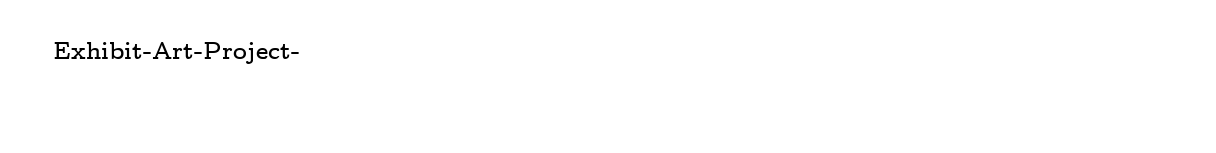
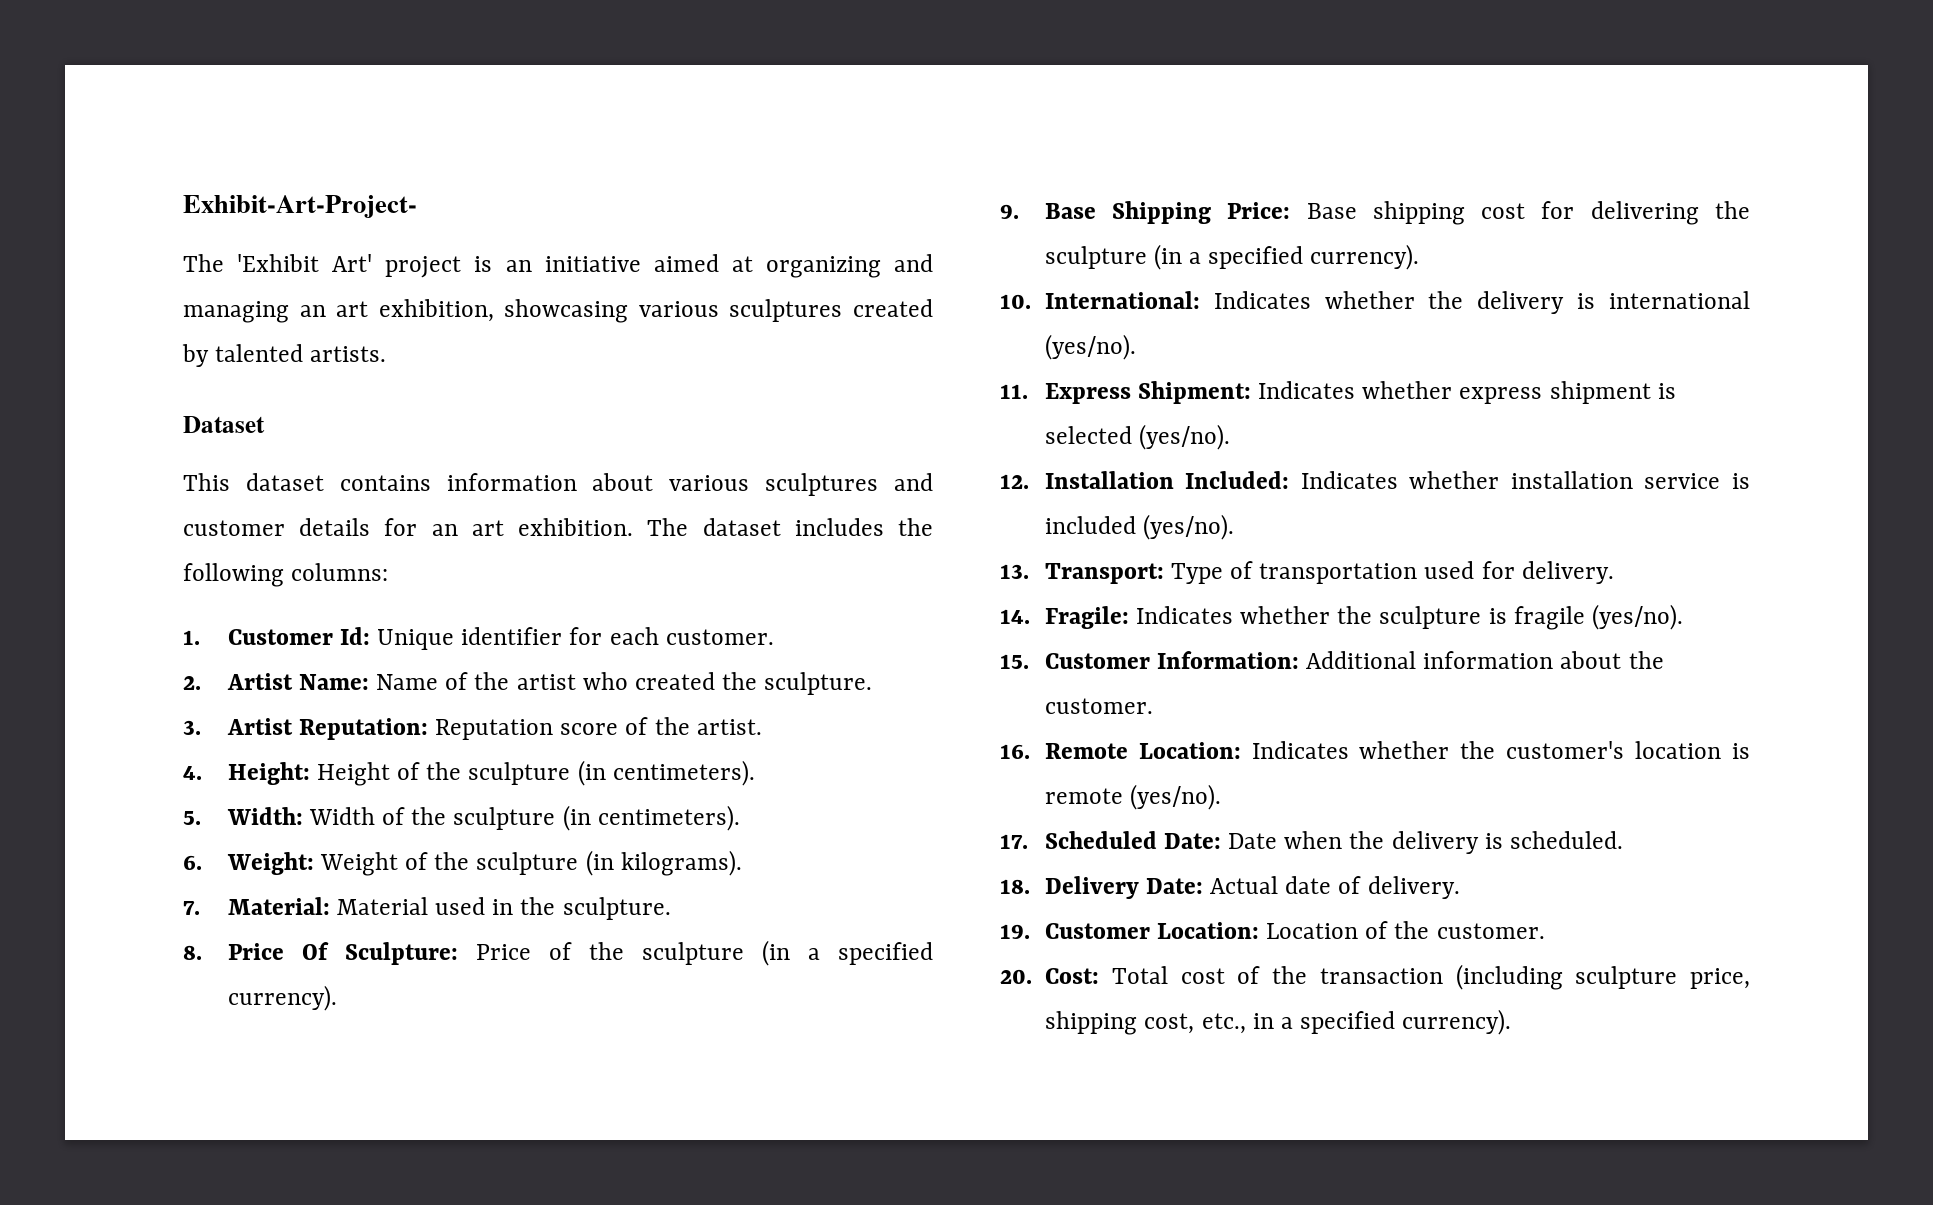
+ The 'Exhibit Art' project is an initiative aimed at organizing and managing an art exhibition, showcasing various sculptures created by talented artists.
+ Dataset
+ This dataset contains information about various sculptures and customer details for an art exhibition. The dataset includes the following columns:
+ 1. Customer Id: Unique identifier for each customer.
+ 2. Artist Name: Name of the artist who created the sculpture.
+ 3. Artist Reputation: Reputation score of the artist.
+ 4. Height: Height of the sculpture (in centimeters).
+ 5. Width: Width of the sculpture (in centimeters).
+ 6. Weight: Weight of the sculpture (in kilograms).
+ 7. Material: Material used in the sculpture.
+ 8. Price Of Sculpture: Price of the sculpture (in a specified currency).
+ 9. Base Shipping Price: Base shipping cost for delivering the sculpture (in a specified currency).
+ 10. International: Indicates whether the delivery is international (yes/no).
+ 11. Express Shipment: Indicates whether express shipment is selected (yes/no).
+ 12. Installation Included: Indicates whether installation service is included (yes/no).
+ 13. Transport: Type of transportation used for delivery.
+ 14. Fragile: Indicates whether the sculpture is fragile (yes/no).
+ 15. Customer Information: Additional information about the customer.
+ 16. Remote Location: Indicates whether the customer's location is remote (yes/no).
+ 17. Scheduled Date: Date when the delivery is scheduled.
+ 18. Delivery Date: Actual date of delivery.
+ 19. Customer Location: Location of the customer.
+ 20. Cost: Total cost of the transaction (including sculpture price, shipping cost, etc., in a specified currency).

